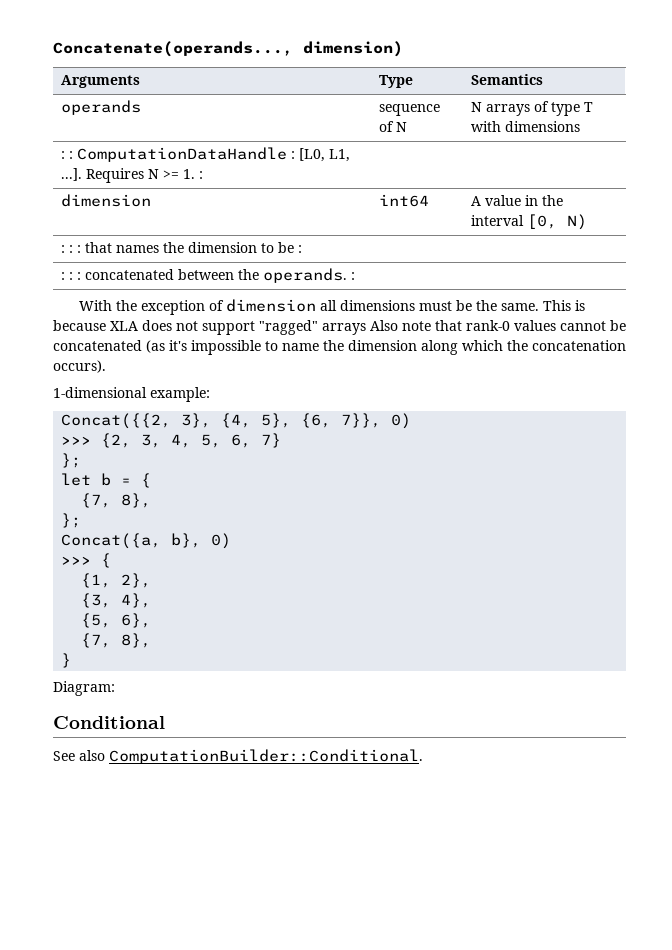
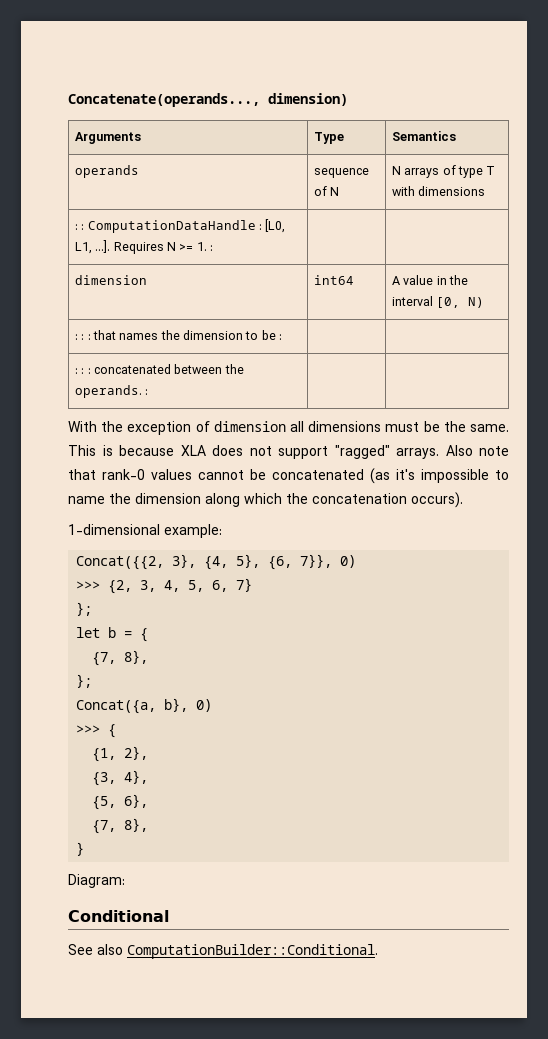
- This is because XLA does not support "ragged" arrays Also note that rank-0 values cannot be concatenated (as it's impossible to name the dimension along which the concatenation occurs).
+ This is because XLA does not support "ragged" arrays. Also note that rank-0 values cannot be concatenated (as it's impossible to name the dimension along which the concatenation occurs).

